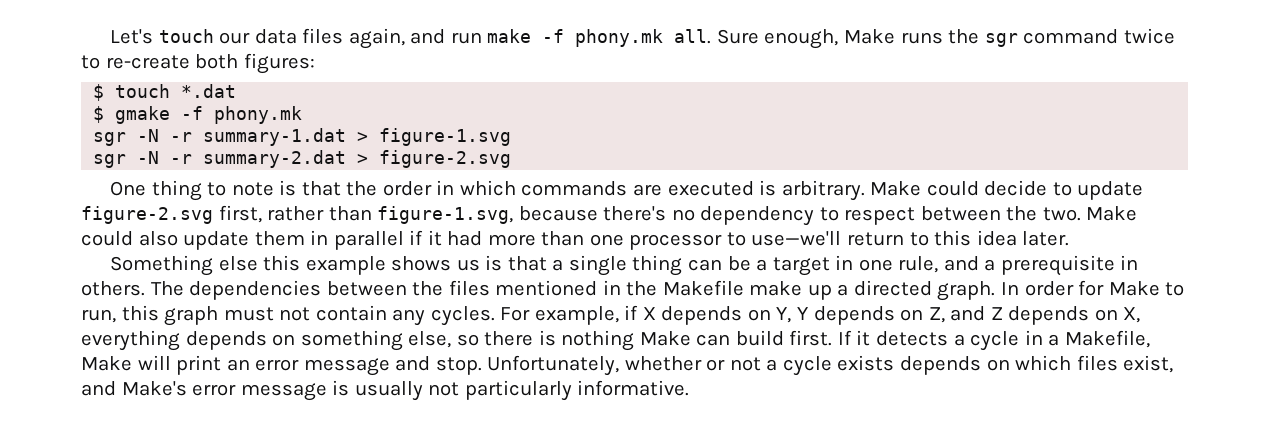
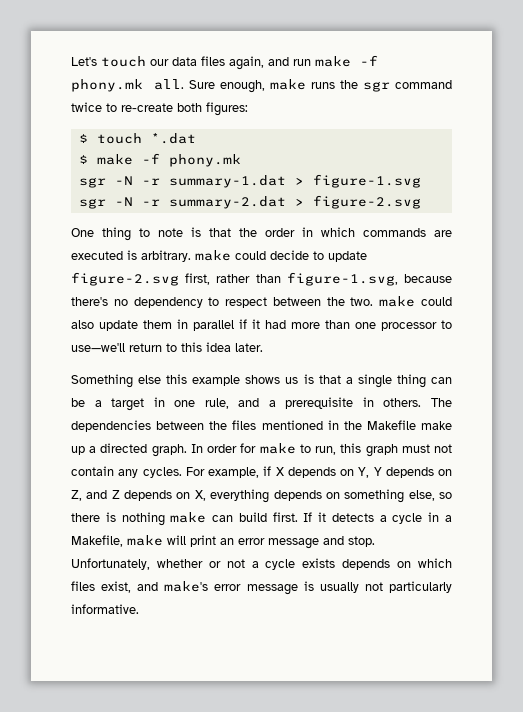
- Sure enough, Make runs the sgr command twice to re-create both figures:
+ Sure enough, make runs the sgr command twice to re-create both figures:
- $ gmake -f phony.mk
+ $ make -f phony.mk
- One thing to note is that the order in which commands are executed is arbitrary. Make could decide to update figure-2.svg first, rather than figure-1.svg, because there's no dependency to respect between the two. Make could also update them in parallel if it had more than one processor to use—we'll return to this idea later.
+ One thing to note is that the order in which commands are executed is arbitrary. make could decide to update figure-2.svg first, rather than figure-1.svg, because there's no dependency to respect between the two. make could also update them in parallel if it had more than one processor to use—we'll return to this idea later.
- In order for Make to run, this graph must not contain any cycles.
+ In order for make to run, this graph must not contain any cycles.
- For example, if X depends on Y, Y depends on Z, and Z depends on X, everything depends on something else, so there is nothing Make can build first.
+ For example, if X depends on Y, Y depends on Z, and Z depends on X, everything depends on something else, so there is nothing make can build first.
- If it detects a cycle in a Makefile, Make will print an error message and stop.
+ If it detects a cycle in a Makefile, make will print an error message and stop.
- Unfortunately, whether or not a cycle exists depends on which files exist, and Make's error message is usually not particularly informative.
+ Unfortunately, whether or not a cycle exists depends on which files exist, and make's error message is usually not particularly informative.

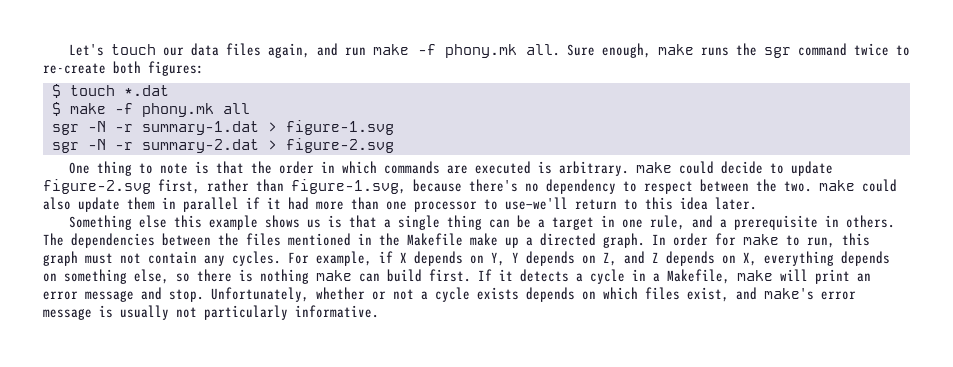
- $ make -f phony.mk
+ $ make -f phony.mk all

